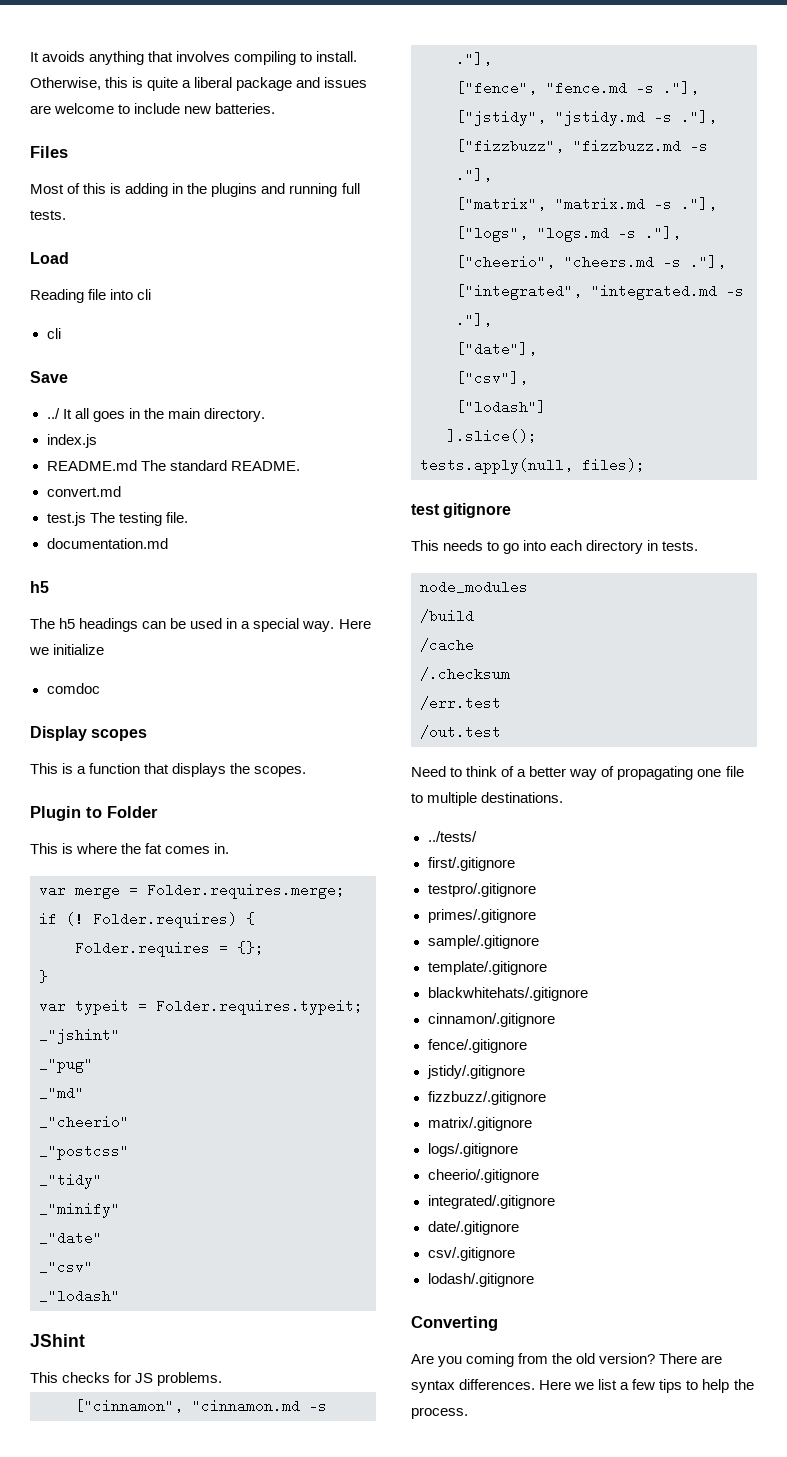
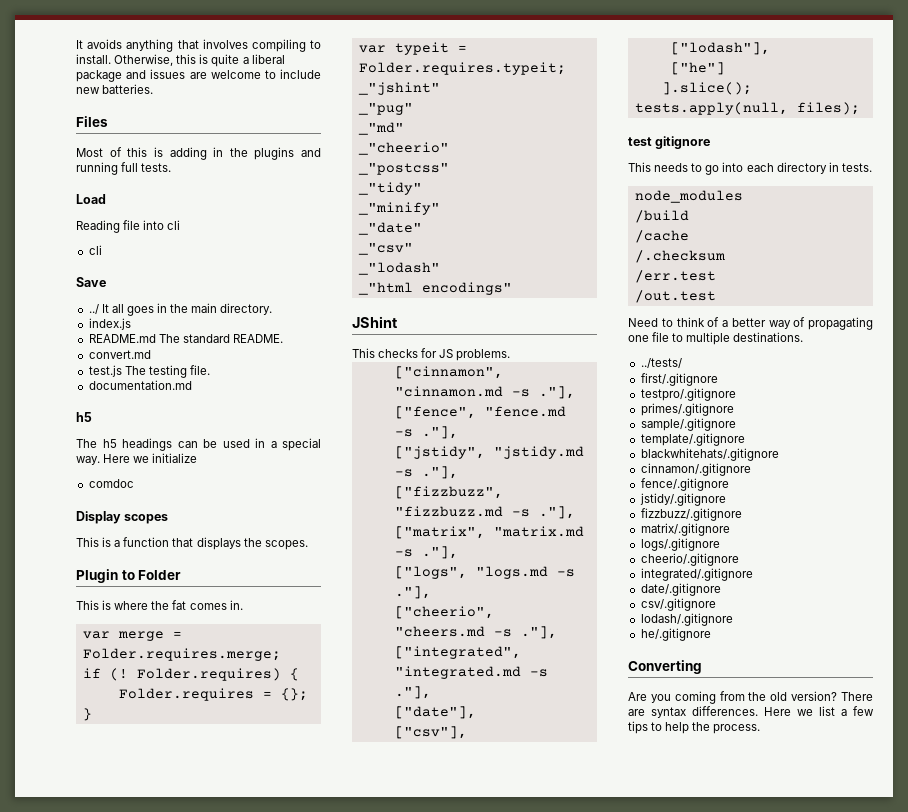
+ _"html encodings"
- ["lodash"]
+ ["lodash"],
+ ["he"]
+ he/.gitignore

